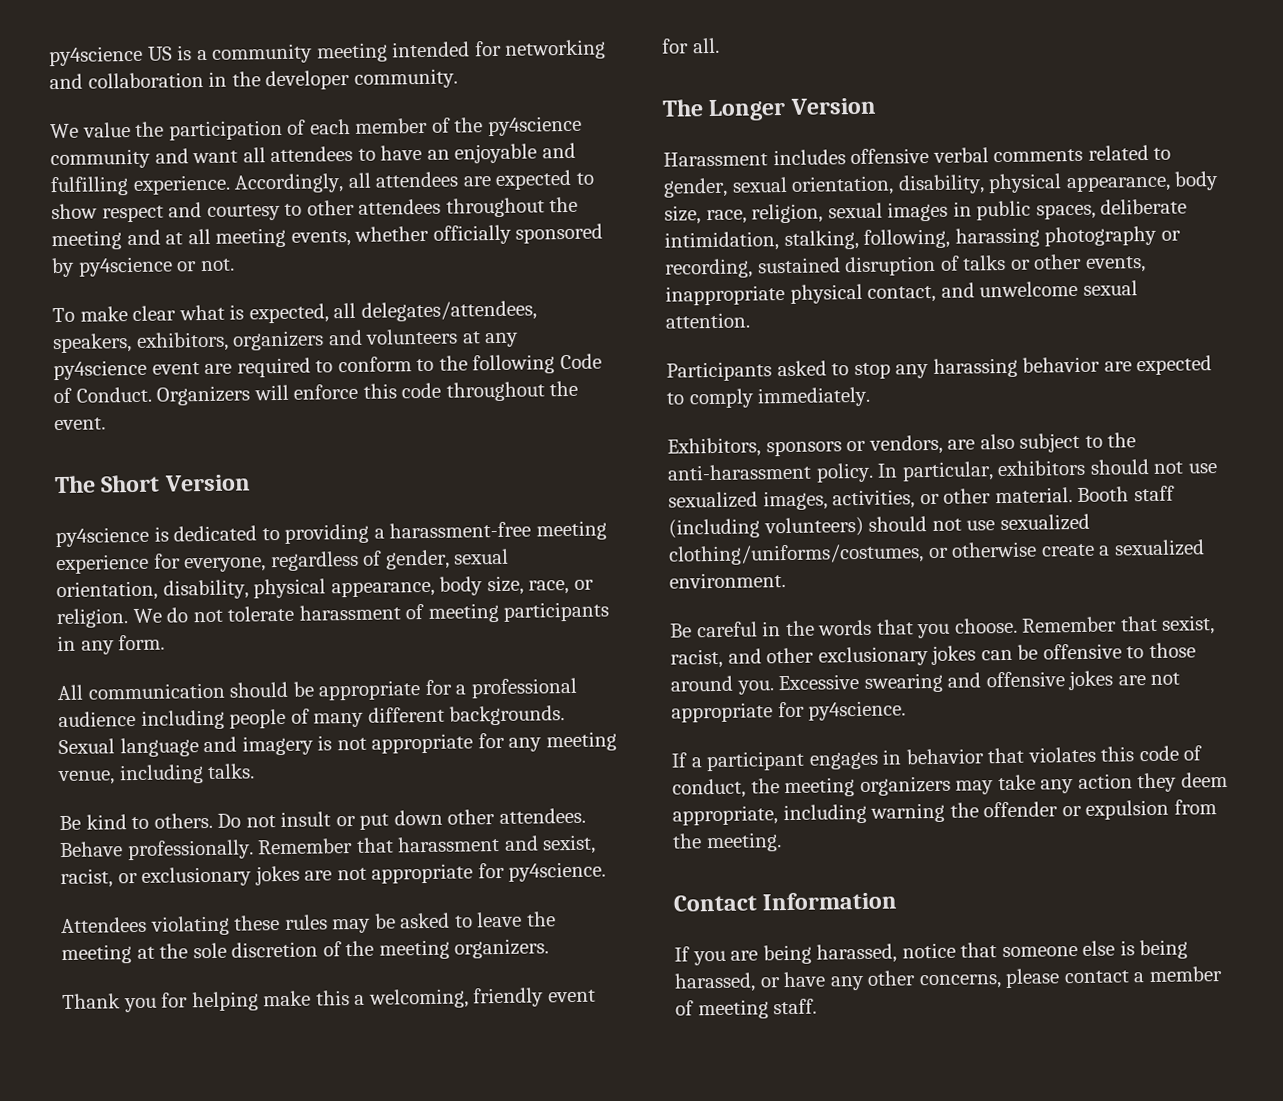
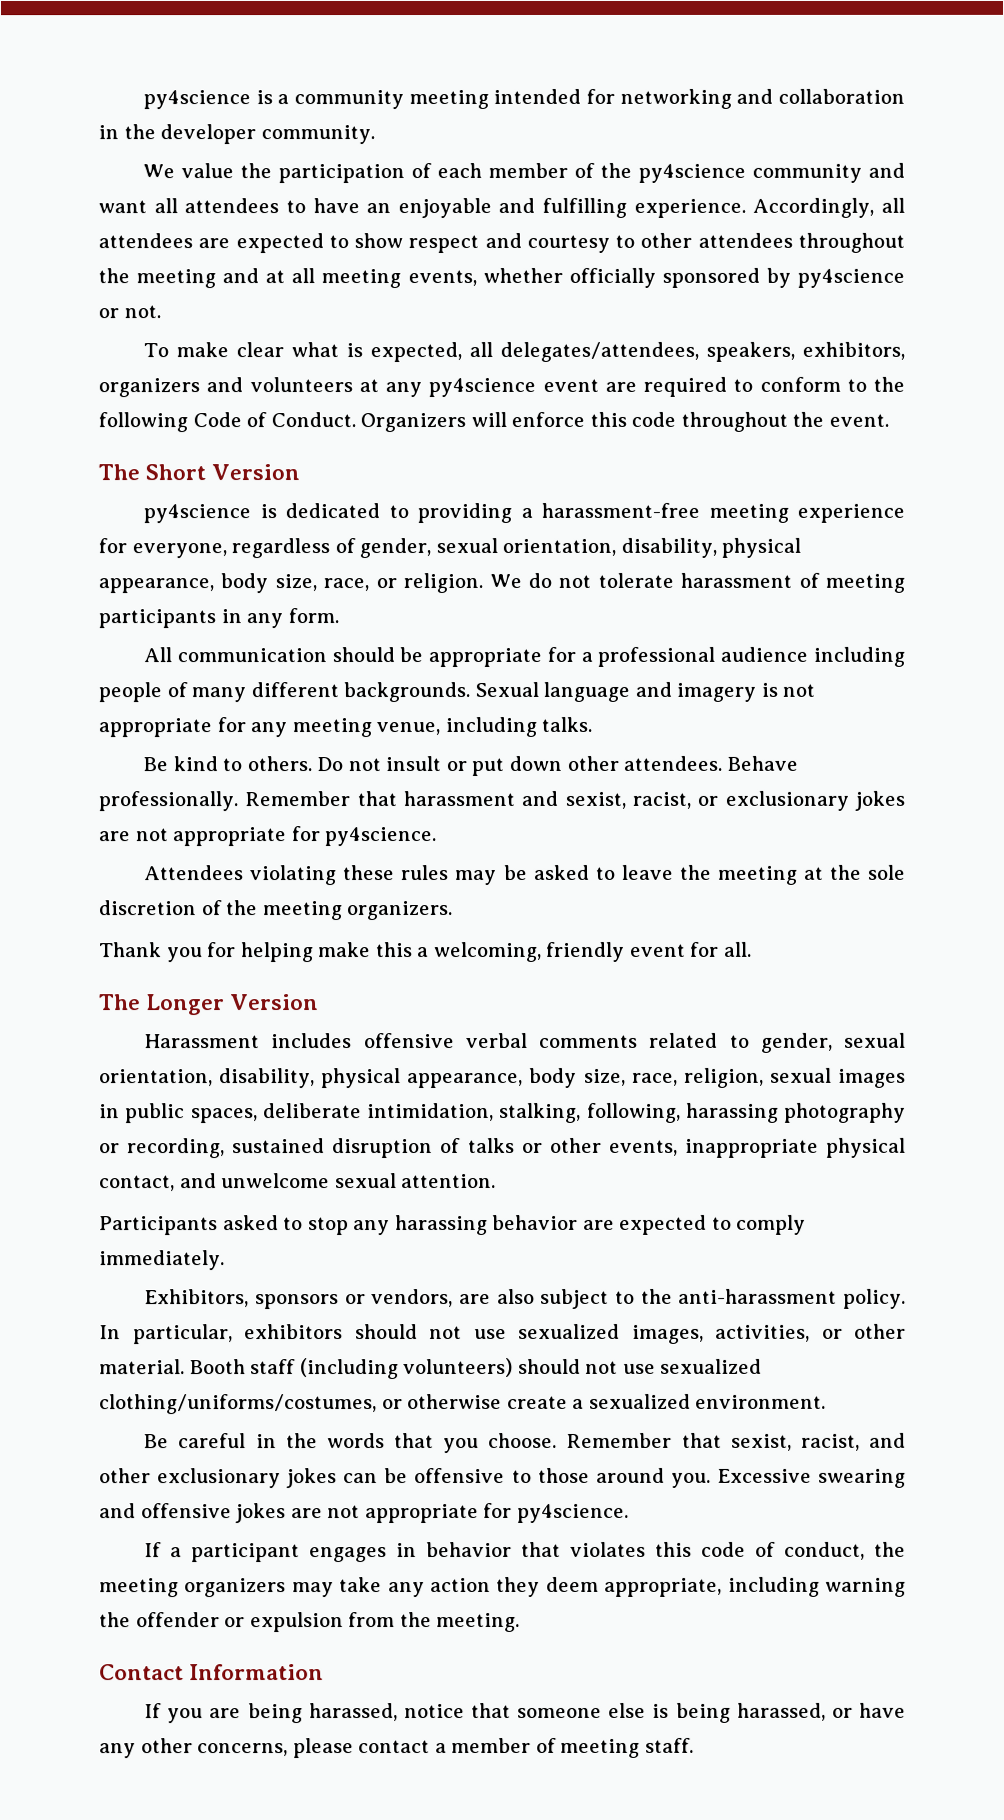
- py4science US is a community meeting intended for networking and collaboration in the developer community.
+ py4science is a community meeting intended for networking and collaboration in the developer community.

